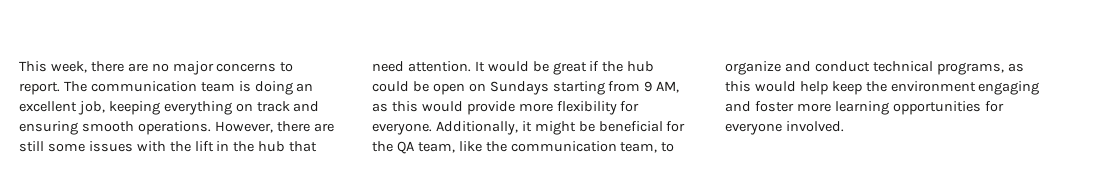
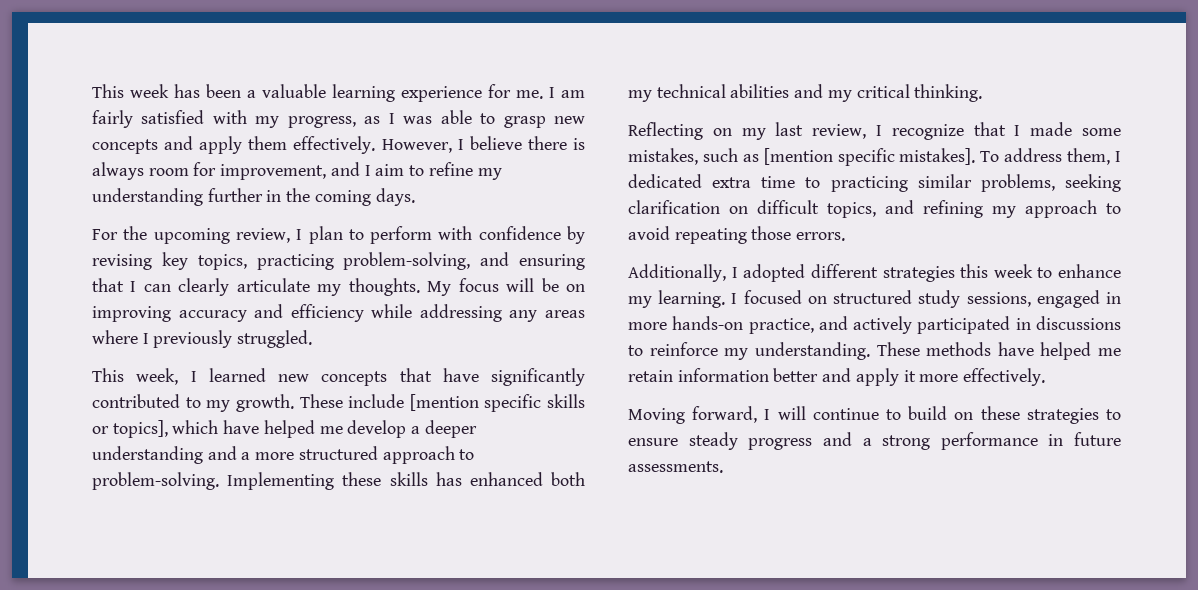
- This week, there are no major concerns to report. The communication team is doing an excellent job, keeping everything on track and ensuring smooth operations. However, there are still some issues with the lift in the hub that need attention. It would be great if the hub could be open on Sundays starting from 9 AM, as this would provide more flexibility for everyone. Additionally, it might be beneficial for the QA team, like the communication team, to organize and conduct technical programs, as this would help keep the environment engaging and foster more learning opportunities for everyone involved.
+ This week has been a valuable learning experience for me. I am fairly satisfied with my progress, as I was able to grasp new concepts and apply them effectively. However, I believe there is always room for improvement, and I aim to refine my understanding further in the coming days.
+ For the upcoming review, I plan to perform with confidence by revising key topics, practicing problem-solving, and ensuring that I can clearly articulate my thoughts. My focus will be on improving accuracy and efficiency while addressing any areas where I previously struggled.
+ This week, I learned new concepts that have significantly contributed to my growth. These include [mention specific skills or topics], which have helped me develop a deeper understanding and a more structured approach to problem-solving. Implementing these skills has enhanced both my technical abilities and my critical thinking.
+ Reflecting on my last review, I recognize that I made some mistakes, such as [mention specific mistakes]. To address them, I dedicated extra time to practicing similar problems, seeking clarification on difficult topics, and refining my approach to avoid repeating those errors.
+ Additionally, I adopted different strategies this week to enhance my learning. I focused on structured study sessions, engaged in more hands-on practice, and actively participated in discussions to reinforce my understanding. These methods have helped me retain information better and apply it more effectively.
+ Moving forward, I will continue to build on these strategies to ensure steady progress and a strong performance in future assessments.

